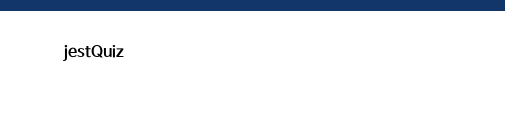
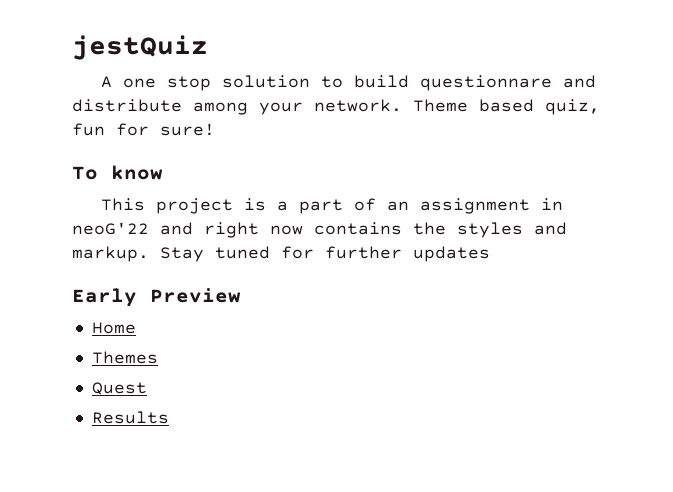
+ A one stop solution to build questionnare and distribute among your network. Theme based quiz, fun for sure!
+ To know
+ This project is a part of an assignment in neoG'22 and right now contains the styles and markup. Stay tuned for further updates
+ Early Preview
+ Home
+ Themes
+ Quest
+ Results

